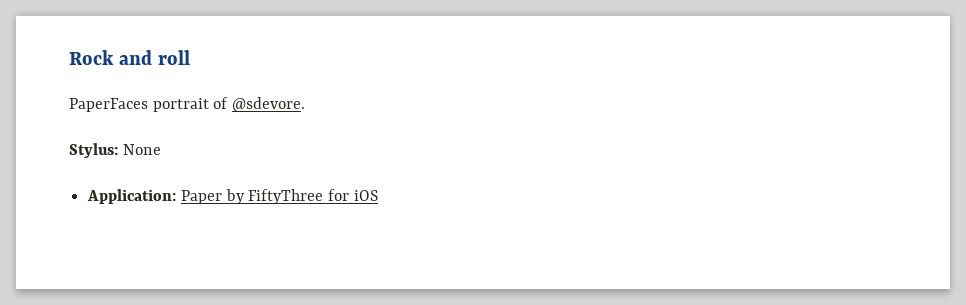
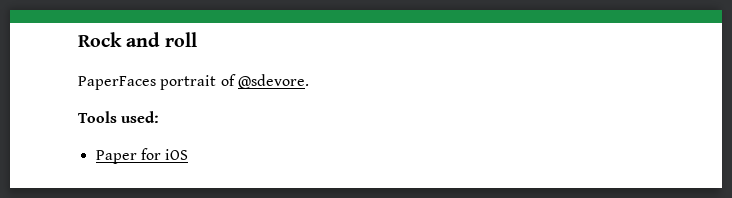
- Stylus: None
- Application: Paper by FiftyThree for iOS
+ Tools used:
+ Paper for iOS

